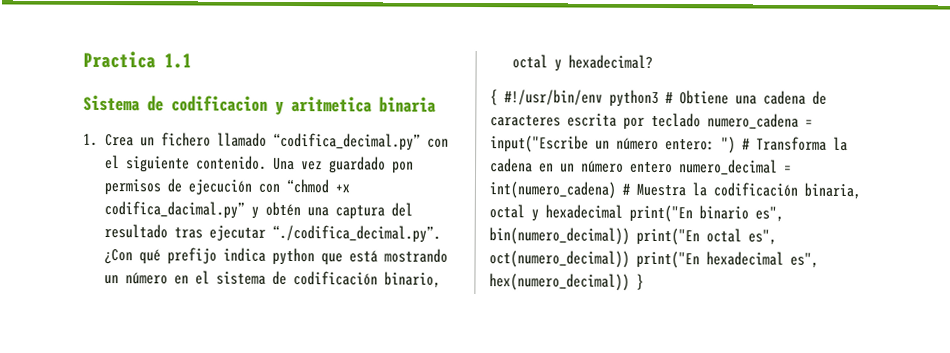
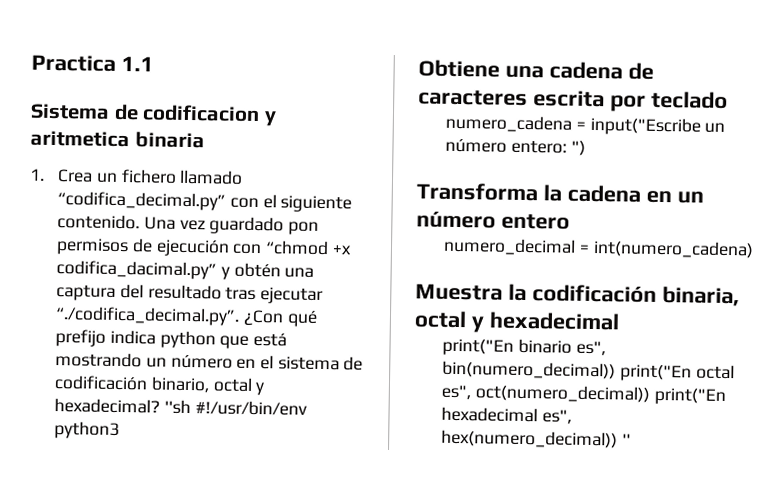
- Una vez guardado pon permisos de ejecución con “chmod +x codifica_dacimal.py” y obtén una captura del resultado tras ejecutar “./codifica_decimal.py”. ¿Con qué prefijo indica python que está mostrando un número en el sistema de codificación binario, octal y hexadecimal?
- { #!/usr/bin/env python3 # Obtiene una cadena de caracteres escrita por teclado numero_cadena = input("Escribe un número entero:
+ Una vez guardado pon permisos de ejecución con “chmod +x codifica_dacimal.py” y obtén una captura del resultado tras ejecutar “./codifica_decimal.py”. ¿Con qué prefijo indica python que está mostrando un número en el sistema de codificación binario, octal y hexadecimal? ''sh #!/usr/bin/env python3
+ Obtiene una cadena de caracteres escrita por teclado
+ numero_cadena = input("Escribe un número entero:
- ") # Transforma la cadena en un número entero numero_decimal = int(numero_cadena) # Muestra la codificación binaria, octal y hexadecimal print("En binario es", bin(numero_decimal)) print("En octal es", oct(numero_decimal)) print("En hexadecimal es", hex(numero_decimal)) }
+ ")
+ Transforma la cadena en un número entero
+ numero_decimal = int(numero_cadena)
+ Muestra la codificación binaria, octal y hexadecimal
+ print("En binario es", bin(numero_decimal)) print("En octal es", oct(numero_decimal)) print("En hexadecimal es", hex(numero_decimal)) ''

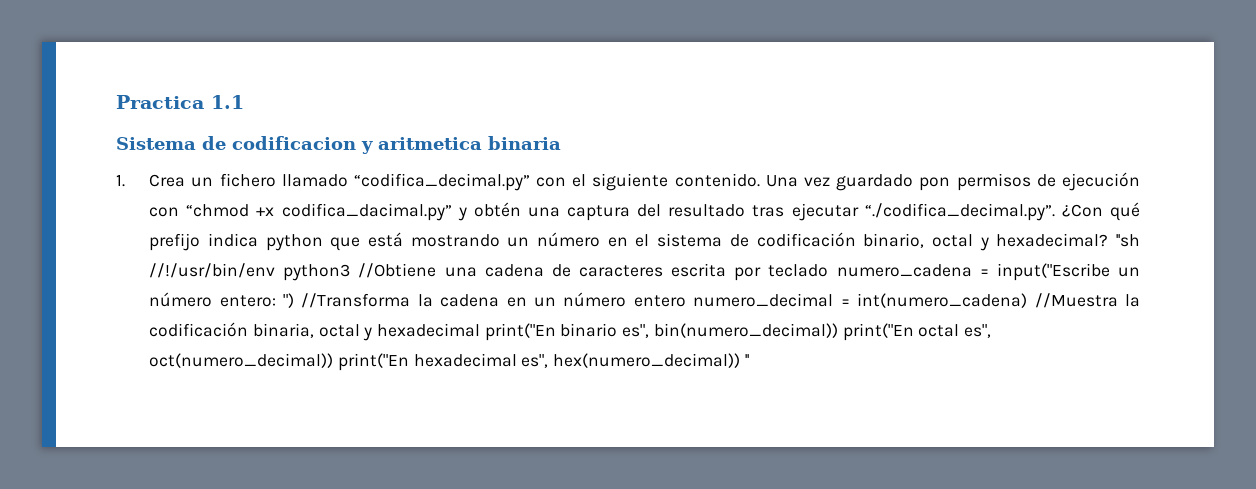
- ''sh #!/usr/bin/env python3
- Obtiene una cadena de caracteres escrita por teclado
- numero_cadena = input("Escribe un número entero: ")
- Transforma la cadena en un número entero
- numero_decimal = int(numero_cadena)
- Muestra la codificación binaria, octal y hexadecimal
- print("En binario es", bin(numero_decimal)) print("En octal es", oct(numero_decimal)) print("En hexadecimal es", hex(numero_decimal)) ''
+ ''sh //!/usr/bin/env python3 //Obtiene una cadena de caracteres escrita por teclado numero_cadena = input("Escribe un número entero: ") //Transforma la cadena en un número entero numero_decimal = int(numero_cadena) //Muestra la codificación binaria, octal y hexadecimal print("En binario es", bin(numero_decimal)) print("En octal es", oct(numero_decimal)) print("En hexadecimal es", hex(numero_decimal)) ''

